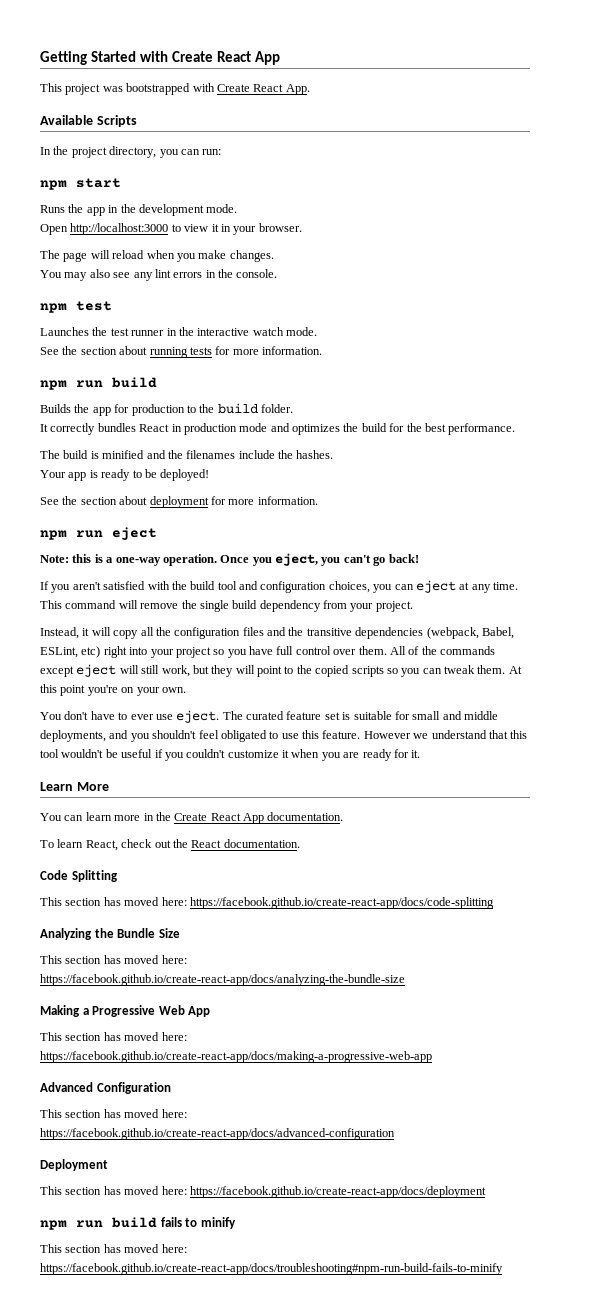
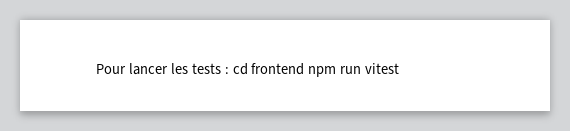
- Getting Started with Create React App
- This project was bootstrapped with Create React App.
- Available Scripts
- In the project directory, you can run:
- npm start
- Runs the app in the development mode.
- Open http://localhost:3000 to view it in your browser.
- The page will reload when you make changes.
- You may also see any lint errors in the console.
- npm test
- Launches the test runner in the interactive watch mode.
- See the section about running tests for more information.
- npm run build
- Builds the app for production to the build folder.
- It correctly bundles React in production mode and optimizes the build for the best performance.
- The build is minified and the filenames include the hashes.
- Your app is ready to be deployed!
- See the section about deployment for more information.
- npm run eject
- Note: this is a one-way operation. Once you eject, you can't go back!
- If you aren't satisfied with the build tool and configuration choices, you can eject at any time. This command will remove the single build dependency from your project.
- Instead, it will copy all the configuration files and the transitive dependencies (webpack, Babel, ESLint, etc) right into your project so you have full control over them. All of the commands except eject will still work, but they will point to the copied scripts so you can tweak them. At this point you're on your own.
- You don't have to ever use eject. The curated feature set is suitable for small and middle deployments, and you shouldn't feel obligated to use this feature. However we understand that this tool wouldn't be useful if you couldn't customize it when you are ready for it.
- Learn More
- You can learn more in the Create React App documentation.
- To learn React, check out the React documentation.
- Code Splitting
- This section has moved here: https://facebook.github.io/create-react-app/docs/code-splitting
- Analyzing the Bundle Size
- This section has moved here: https://facebook.github.io/create-react-app/docs/analyzing-the-bundle-size
- Making a Progressive Web App
- This section has moved here: https://facebook.github.io/create-react-app/docs/making-a-progressive-web-app
- Advanced Configuration
- This section has moved here: https://facebook.github.io/create-react-app/docs/advanced-configuration
- Deployment
- This section has moved here: https://facebook.github.io/create-react-app/docs/deployment
- npm run build fails to minify
- This section has moved here: https://facebook.github.io/create-react-app/docs/troubleshooting#npm-run-build-fails-to-minify
+ Pour lancer les tests : cd frontend npm run vitest

